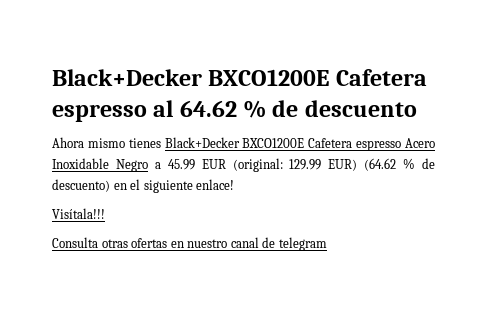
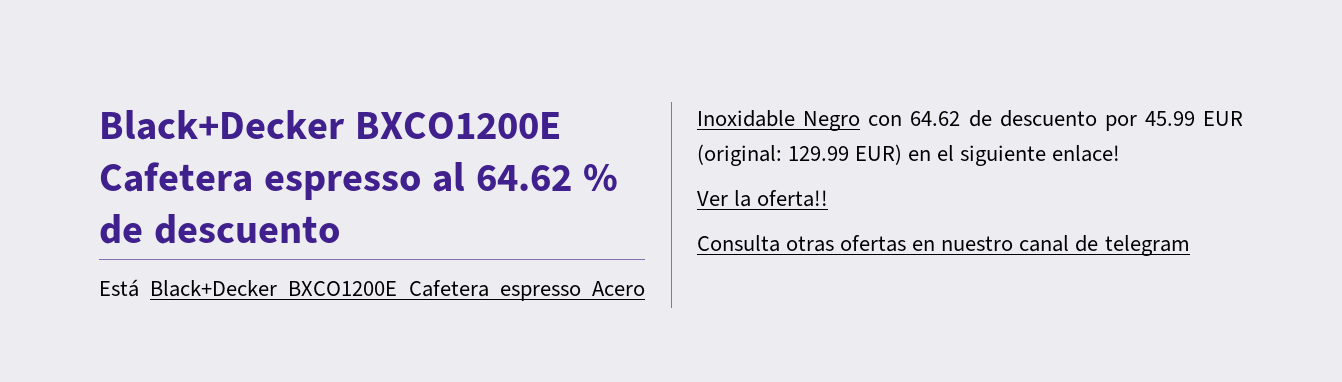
- Ahora mismo tienes Black+Decker BXCO1200E Cafetera espresso Acero Inoxidable Negro a 45.99 EUR (original: 129.99 EUR) (64.62 % de descuento) en el siguiente enlace!
+ Está Black+Decker BXCO1200E Cafetera espresso Acero Inoxidable Negro con 64.62 de descuento por 45.99 EUR (original: 129.99 EUR) en el siguiente enlace!
- Visítala!!!
+ Ver la oferta!!

